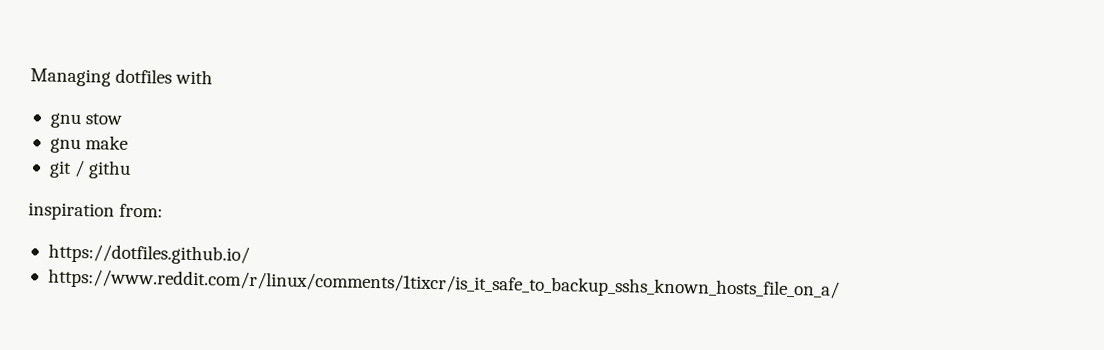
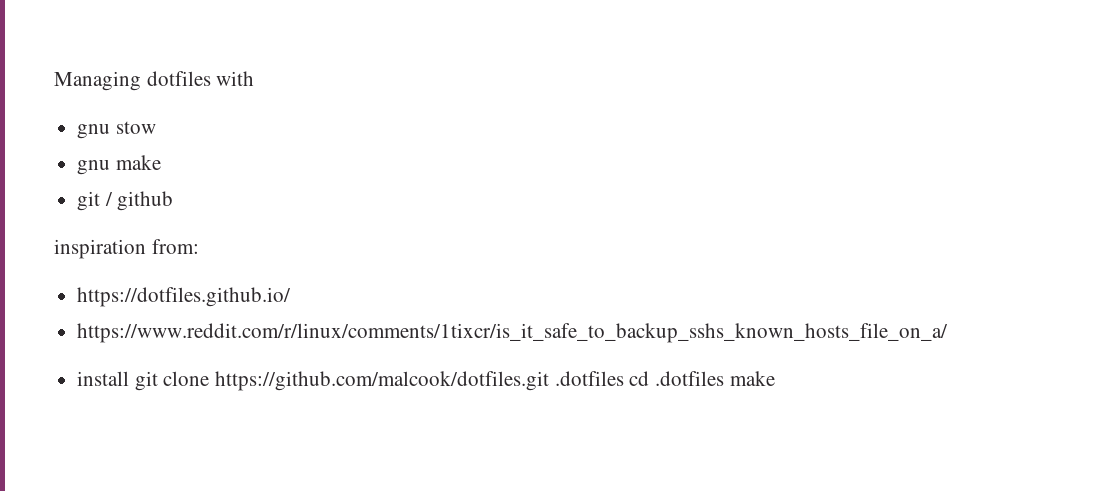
- git / githu
+ git / github
+ install git clone https://github.com/malcook/dotfiles.git .dotfiles cd .dotfiles make

